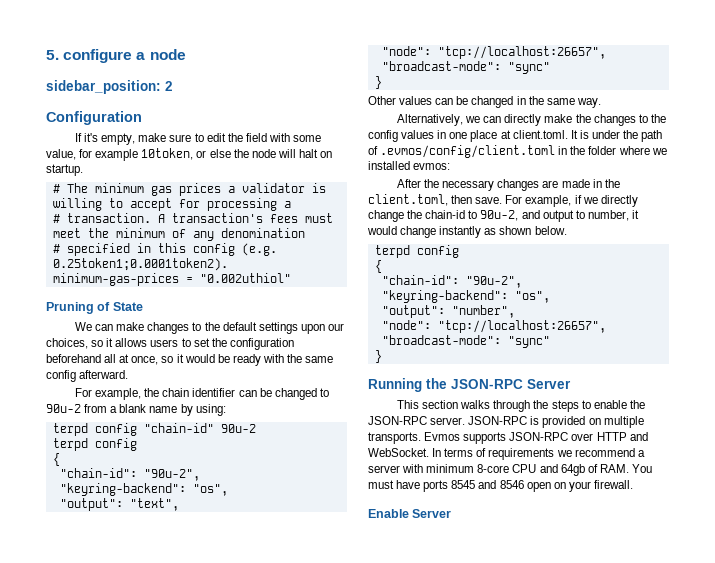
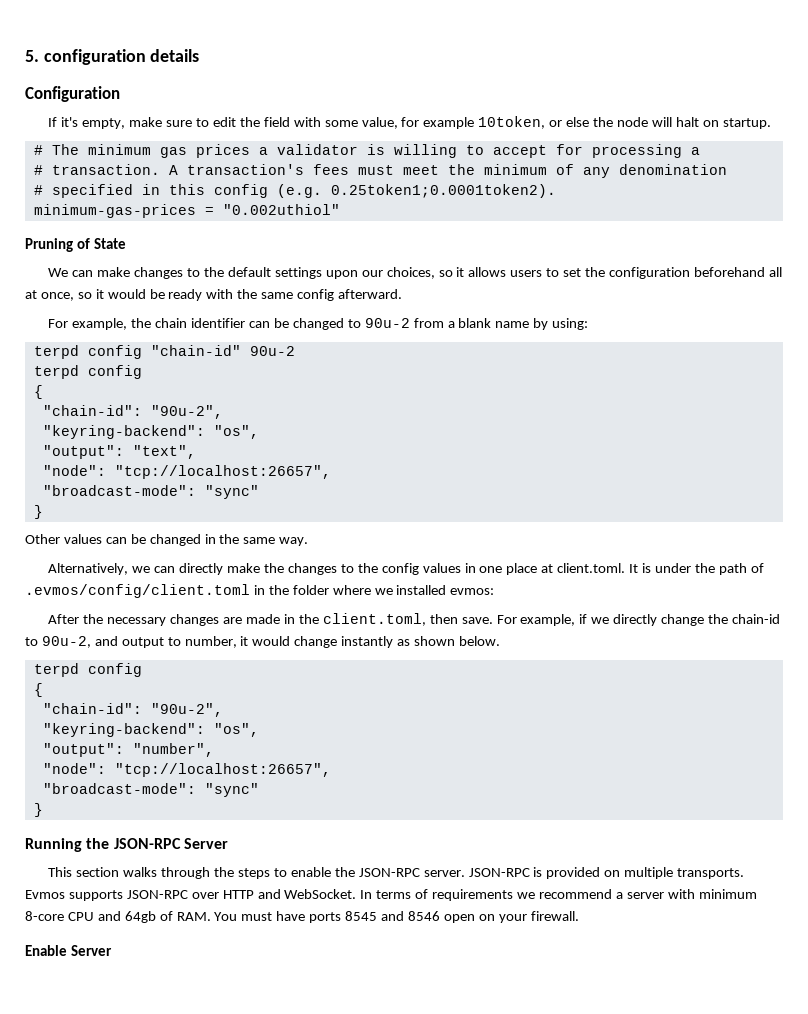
- 5. configure a node
- sidebar_position: 2
+ 5. configuration details

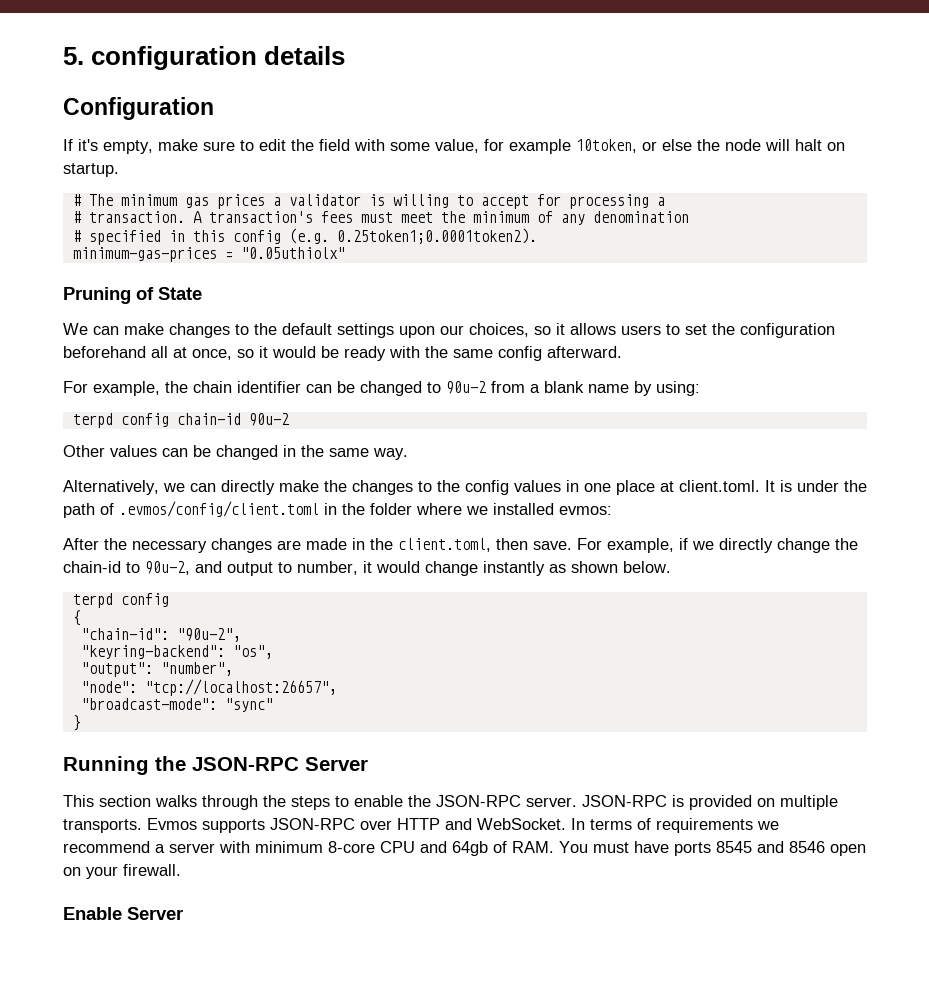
- minimum-gas-prices = "0.002uthiol"
+ minimum-gas-prices = "0.05uthiolx"
- terpd config "chain-id" 90u-2
- terpd config
- {
- "chain-id": "90u-2",
- "keyring-backend": "os",
- "output": "text",
- "node": "tcp://localhost:26657",
- "broadcast-mode": "sync"
- }
+ terpd config chain-id 90u-2

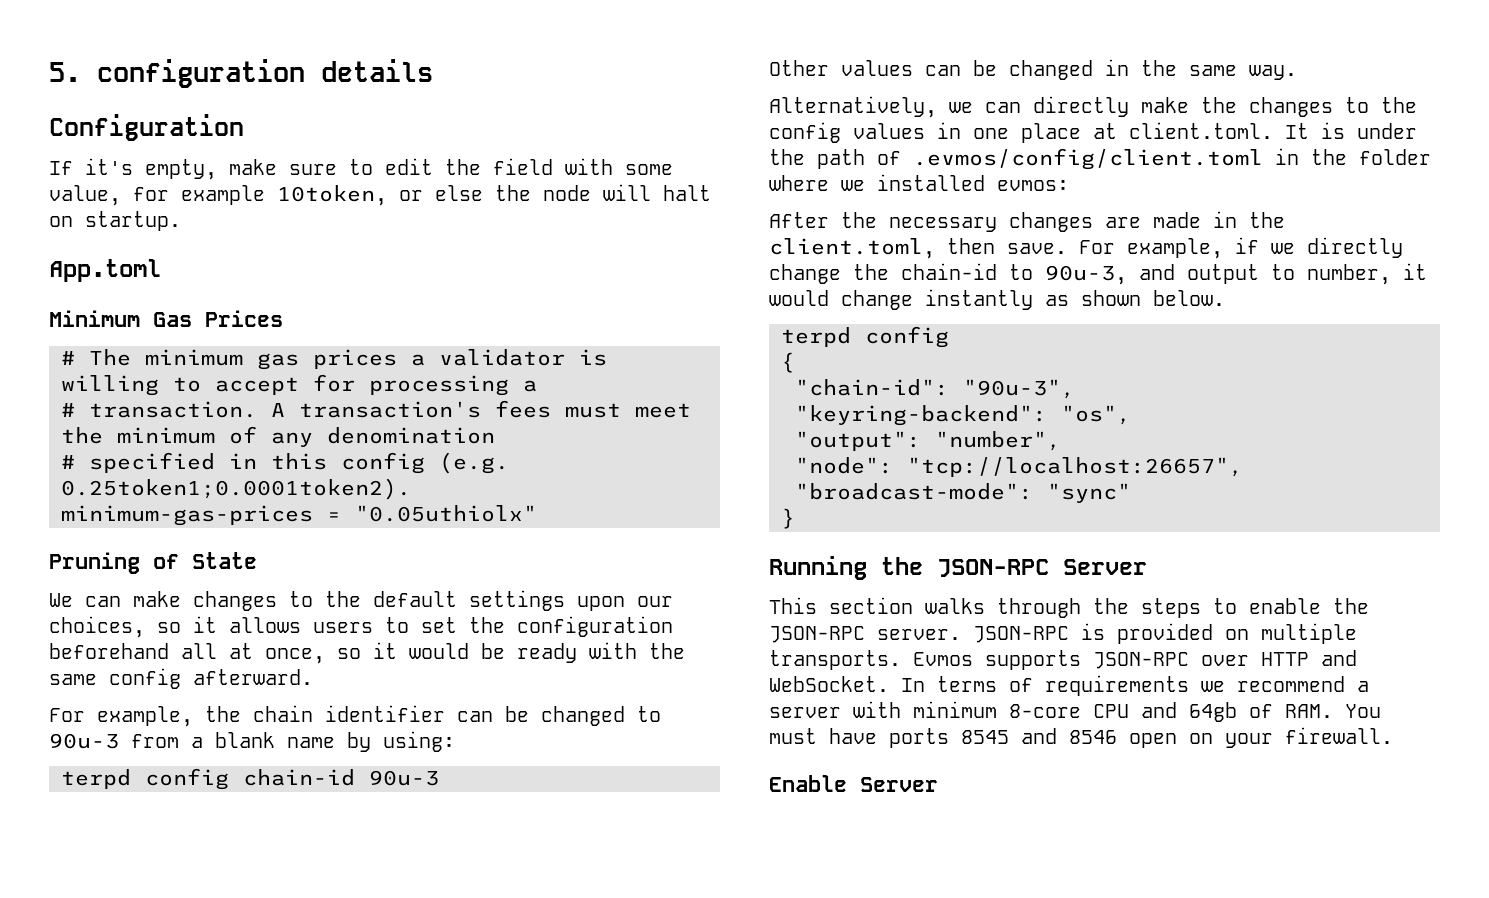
+ App.toml
+ Minimum Gas Prices
- For example, the chain identifier can be changed to 90u-2 from a blank name by using:
+ For example, the chain identifier can be changed to 90u-3 from a blank name by using:
- terpd config chain-id 90u-2
+ terpd config chain-id 90u-3
- For example, if we directly change the chain-id to 90u-2, and output to number, it would change instantly as shown below.
+ For example, if we directly change the chain-id to 90u-3, and output to number, it would change instantly as shown below.
- "chain-id": "90u-2",
+ "chain-id": "90u-3",

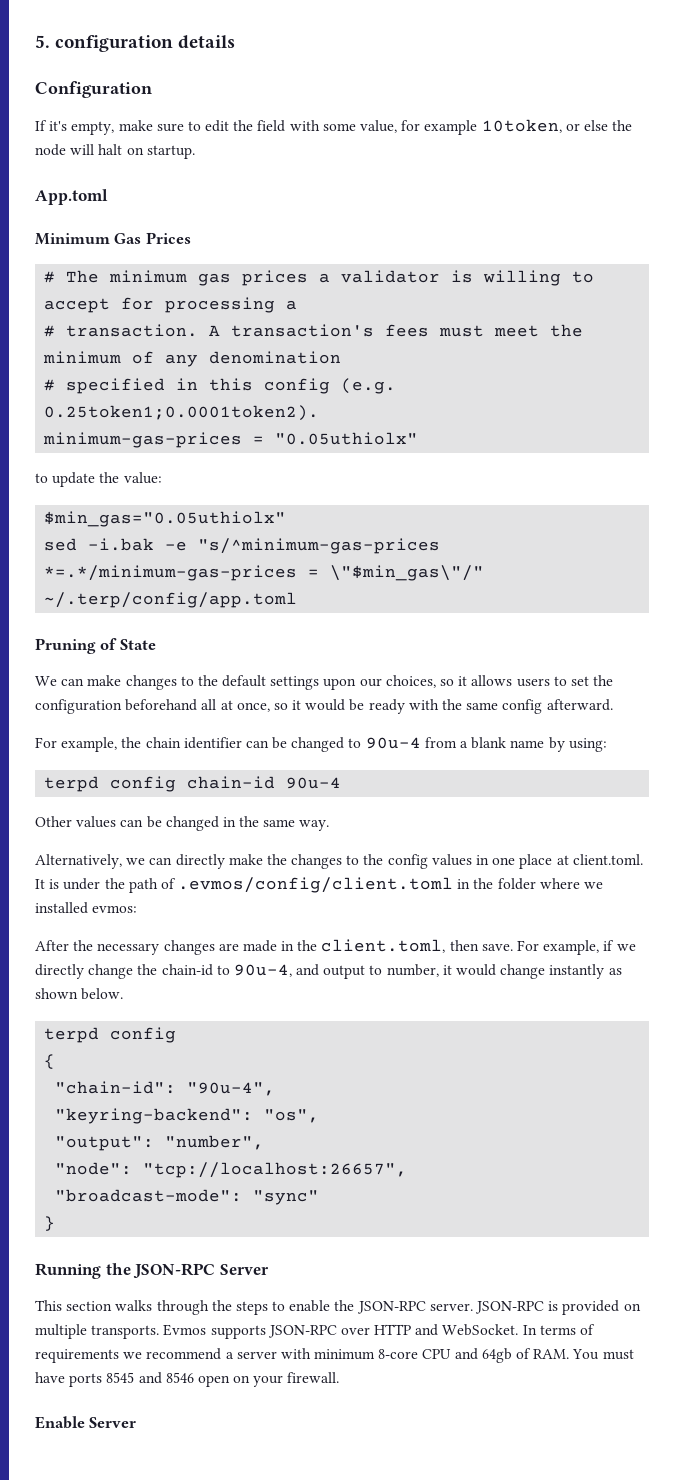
+ to update the value:
+ $min_gas="0.05uthiolx"
+ sed -i.bak -e "s/^minimum-gas-prices *=.*/minimum-gas-prices = \"$min_gas\"/" ~/.terp/config/app.toml
- For example, the chain identifier can be changed to 90u-3 from a blank name by using:
+ For example, the chain identifier can be changed to 90u-4 from a blank name by using:
- terpd config chain-id 90u-3
+ terpd config chain-id 90u-4
- For example, if we directly change the chain-id to 90u-3, and output to number, it would change instantly as shown below.
+ For example, if we directly change the chain-id to 90u-4, and output to number, it would change instantly as shown below.
- "chain-id": "90u-3",
+ "chain-id": "90u-4",

